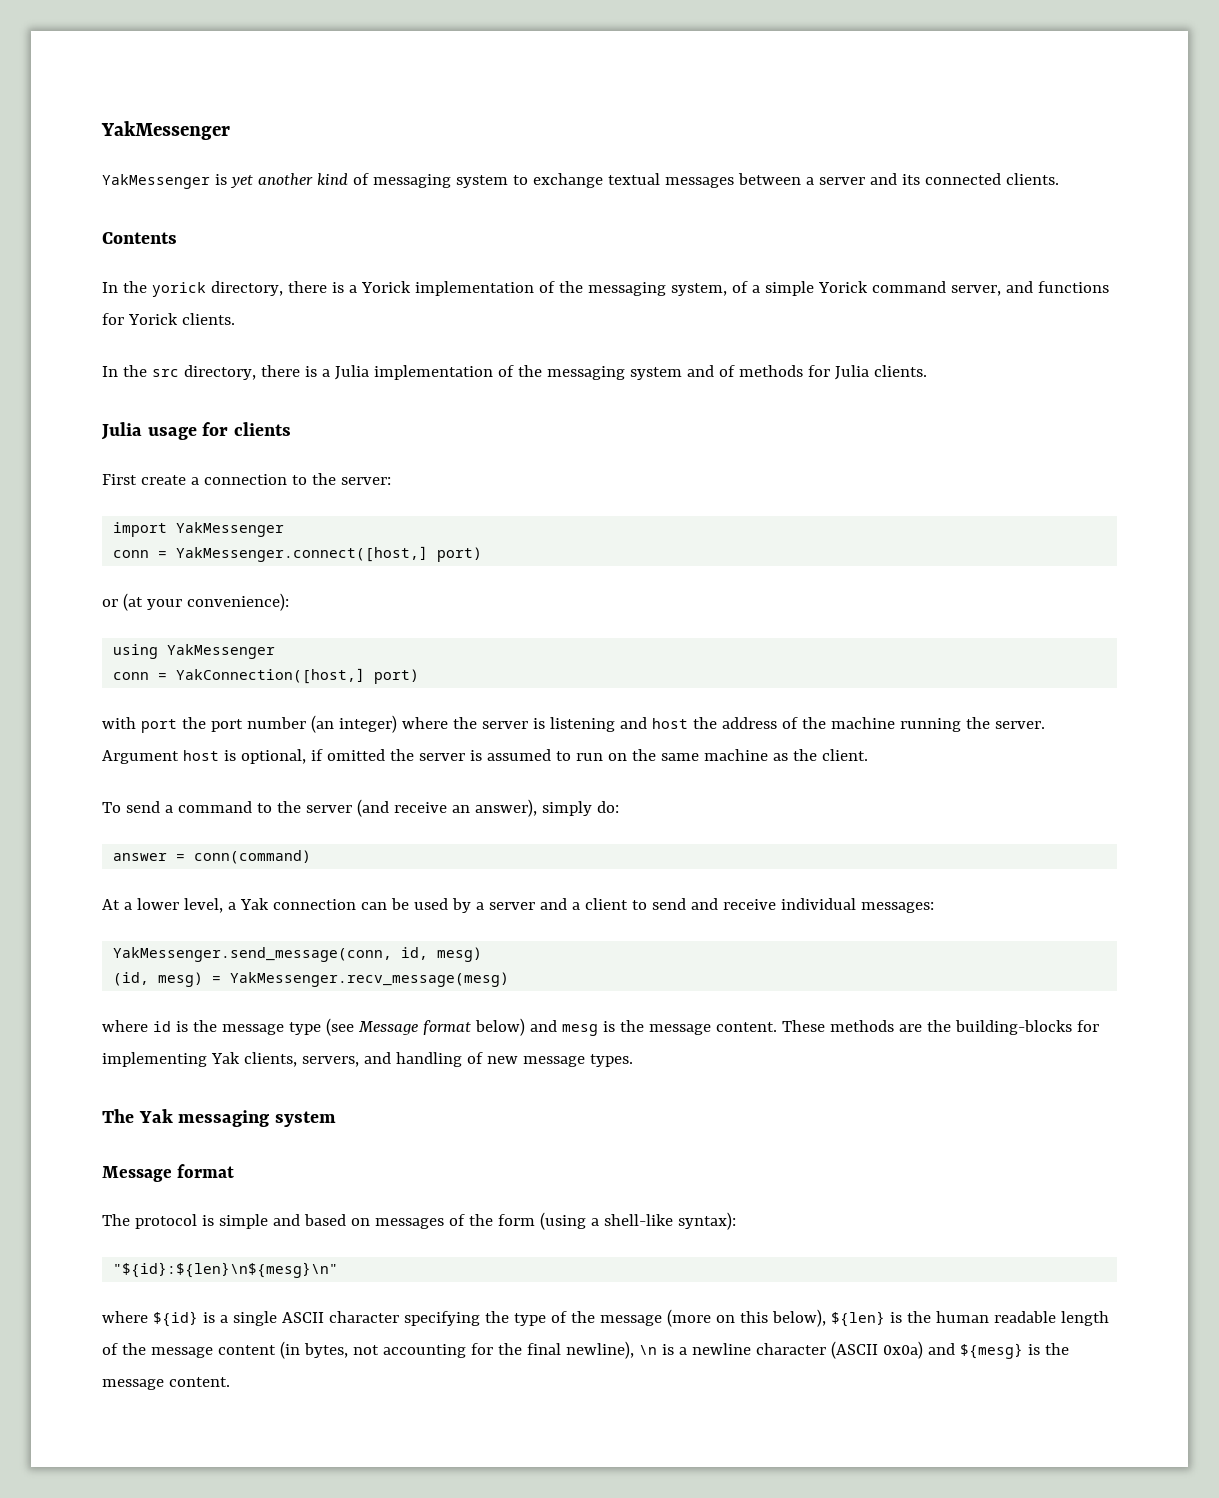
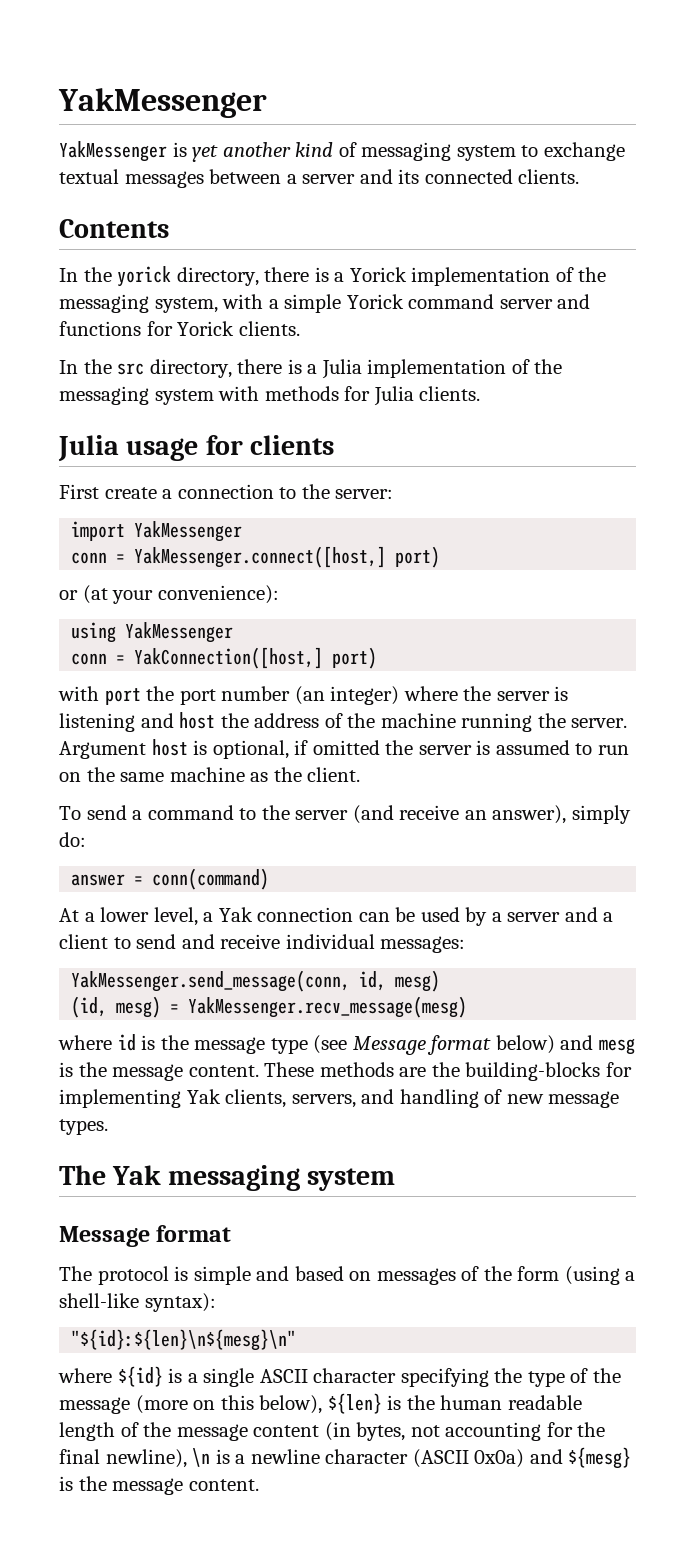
- In the yorick directory, there is a Yorick implementation of the messaging system, of a simple Yorick command server, and functions for Yorick clients.
+ In the yorick directory, there is a Yorick implementation of the messaging system, with a simple Yorick command server and functions for Yorick clients.
- In the src directory, there is a Julia implementation of the messaging system and of methods for Julia clients.
+ In the src directory, there is a Julia implementation of the messaging system with methods for Julia clients.

